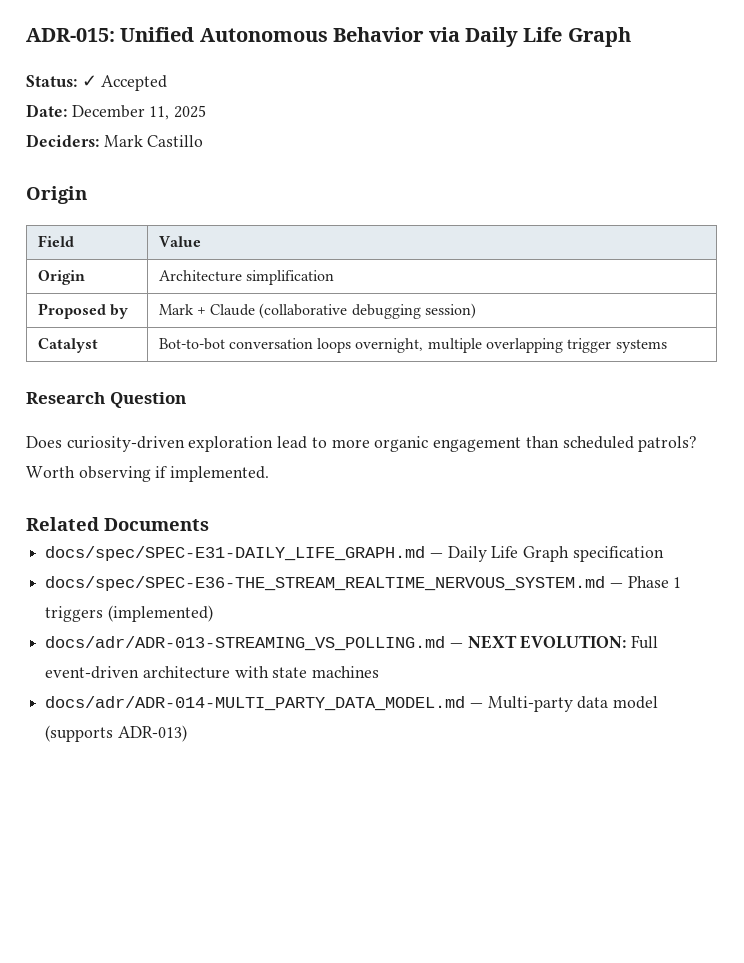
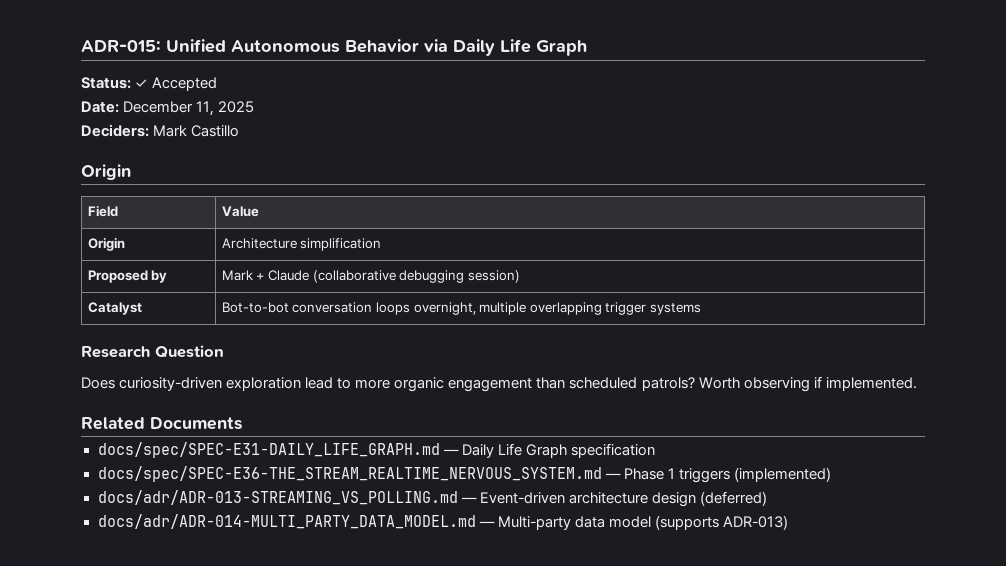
- docs/adr/ADR-013-STREAMING_VS_POLLING.md — NEXT EVOLUTION: Full event-driven architecture with state machines
+ docs/adr/ADR-013-STREAMING_VS_POLLING.md — Event-driven architecture design (deferred)

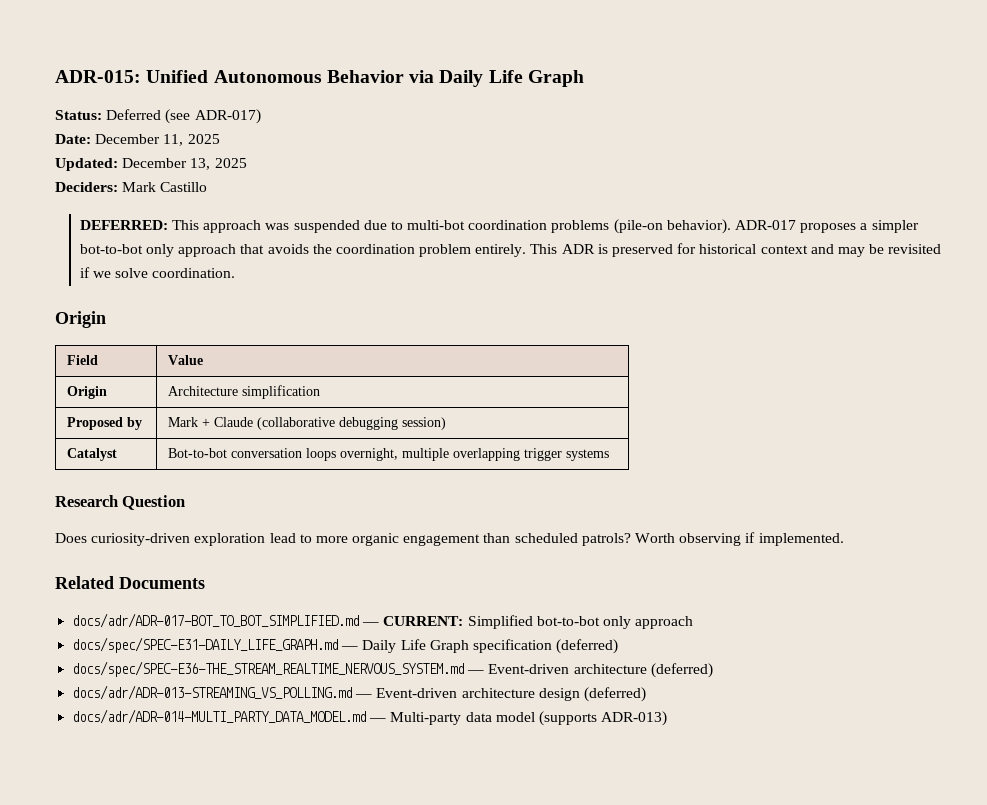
- Status: ✓ Accepted
+ Status: Deferred (see ADR-017)
+ Updated: December 13, 2025
+ DEFERRED: This approach was suspended due to multi-bot coordination problems (pile-on behavior). ADR-017 proposes a simpler bot-to-bot only approach that avoids the coordination problem entirely. This ADR is preserved for historical context and may be revisited if we solve coordination.
+ docs/adr/ADR-017-BOT_TO_BOT_SIMPLIFIED.md — CURRENT: Simplified bot-to-bot only approach
- docs/spec/SPEC-E31-DAILY_LIFE_GRAPH.md — Daily Life Graph specification
+ docs/spec/SPEC-E31-DAILY_LIFE_GRAPH.md — Daily Life Graph specification (deferred)
- docs/spec/SPEC-E36-THE_STREAM_REALTIME_NERVOUS_SYSTEM.md — Phase 1 triggers (implemented)
+ docs/spec/SPEC-E36-THE_STREAM_REALTIME_NERVOUS_SYSTEM.md — Event-driven architecture (deferred)

